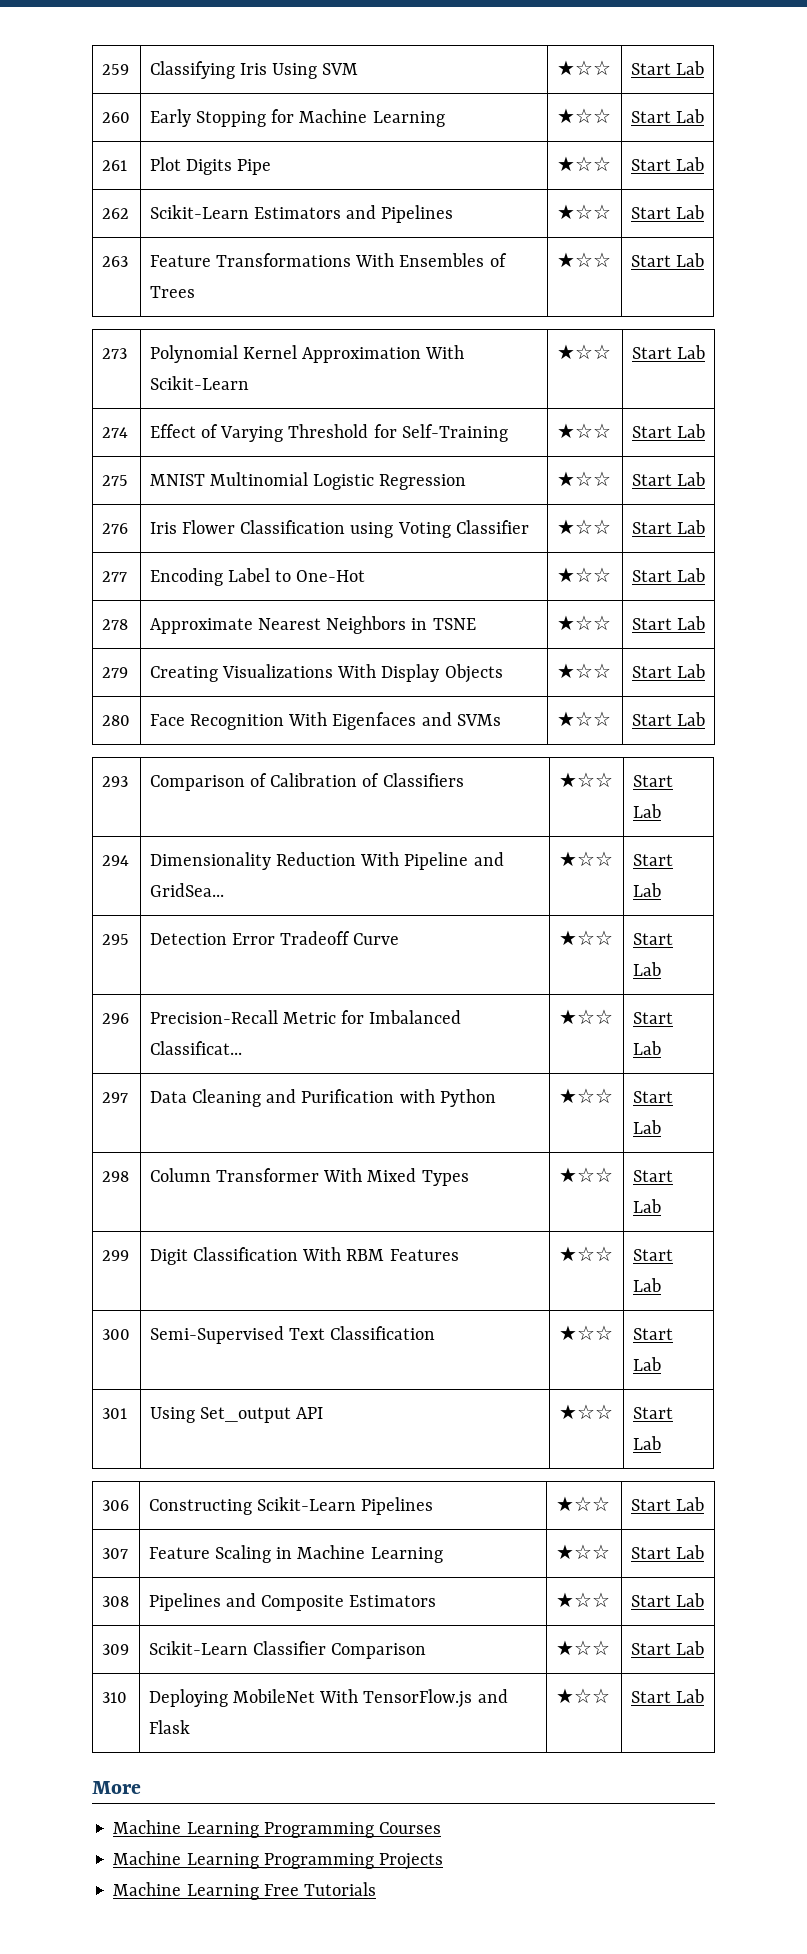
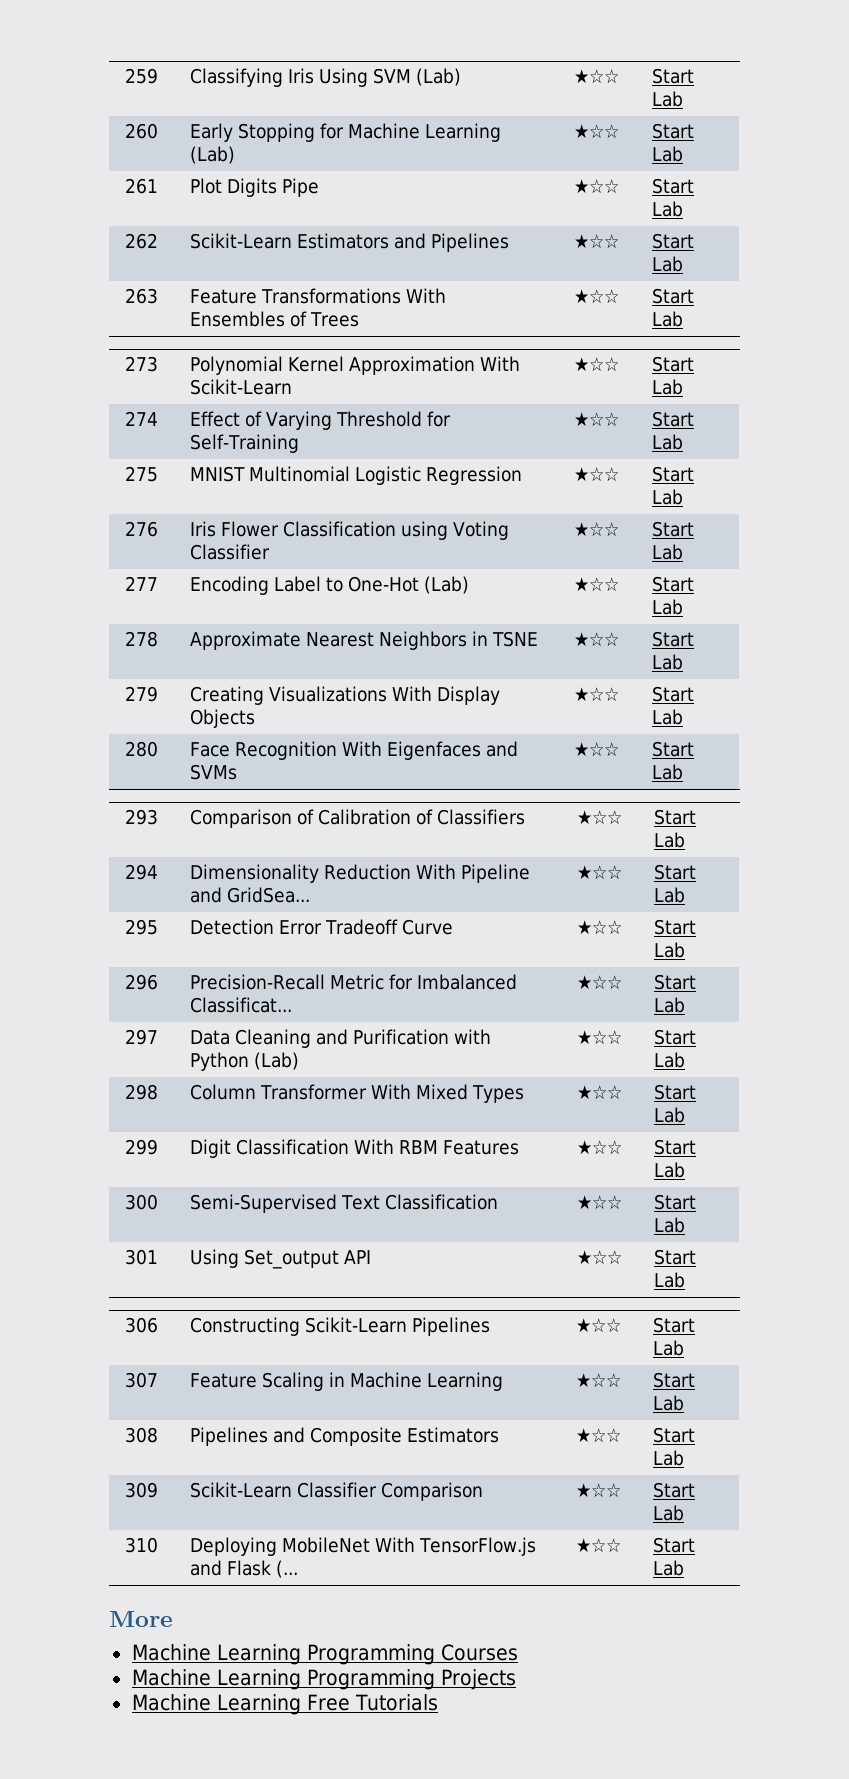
- 259 | Classifying Iris Using SVM | ★☆☆ | Start Lab
+ 259 | Classifying Iris Using SVM (Lab) | ★☆☆ | Start Lab
- 260 | Early Stopping for Machine Learning | ★☆☆ | Start Lab
+ 260 | Early Stopping for Machine Learning (Lab) | ★☆☆ | Start Lab
- 277 | Encoding Label to One-Hot | ★☆☆ | Start Lab
+ 277 | Encoding Label to One-Hot (Lab) | ★☆☆ | Start Lab
- 297 | Data Cleaning and Purification with Python | ★☆☆ | Start Lab
+ 297 | Data Cleaning and Purification with Python (Lab) | ★☆☆ | Start Lab
- 310 | Deploying MobileNet With TensorFlow.js and Flask | ★☆☆ | Start Lab
+ 310 | Deploying MobileNet With TensorFlow.js and Flask (... | ★☆☆ | Start Lab

